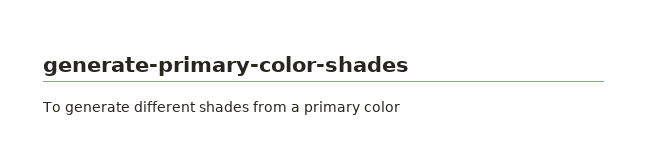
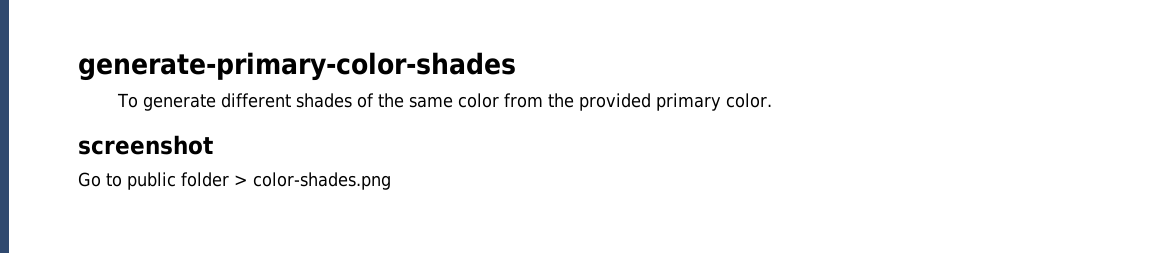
- To generate different shades from a primary color
+ To generate different shades of the same color from the provided primary color.
+ screenshot
+ Go to public folder > color-shades.png

